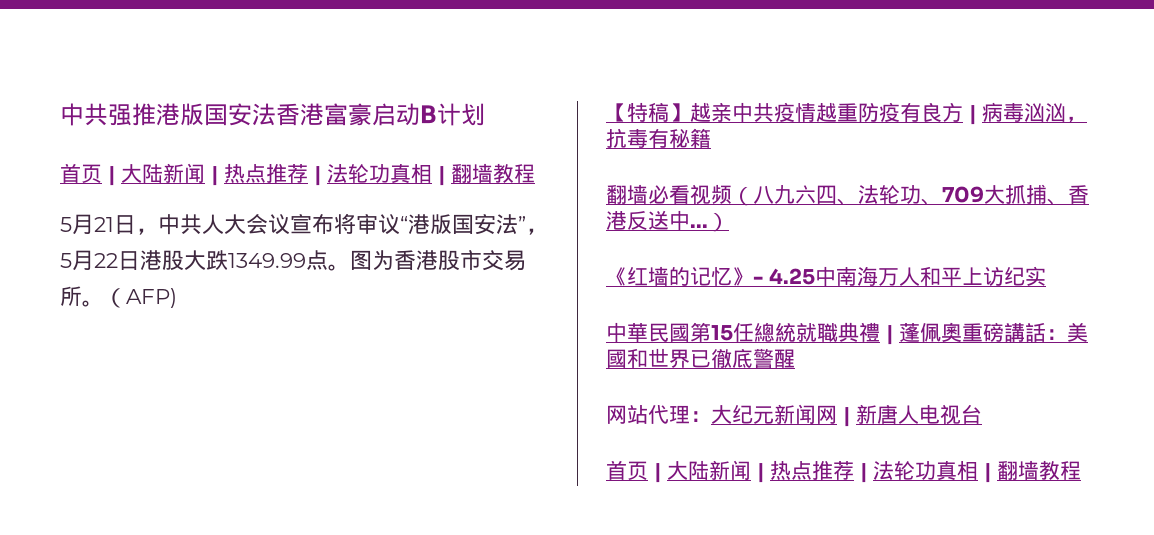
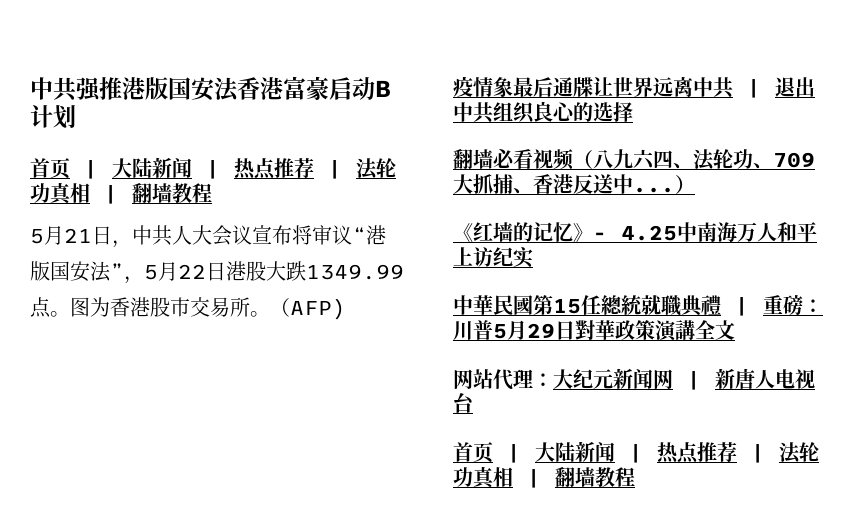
- 【特稿】越亲中共疫情越重防疫有良方 | 病毒汹汹，抗毒有秘籍
+ 疫情象最后通牒让世界远离中共 | 退出中共组织良心的选择
- 中華民國第15任總統就職典禮 | 蓬佩奧重磅講話：美國和世界已徹底警醒
+ 中華民國第15任總統就職典禮 | 重磅：川普5月29日對華政策演講全文

